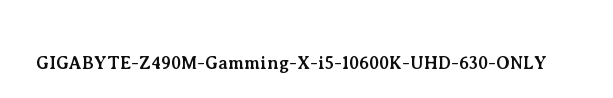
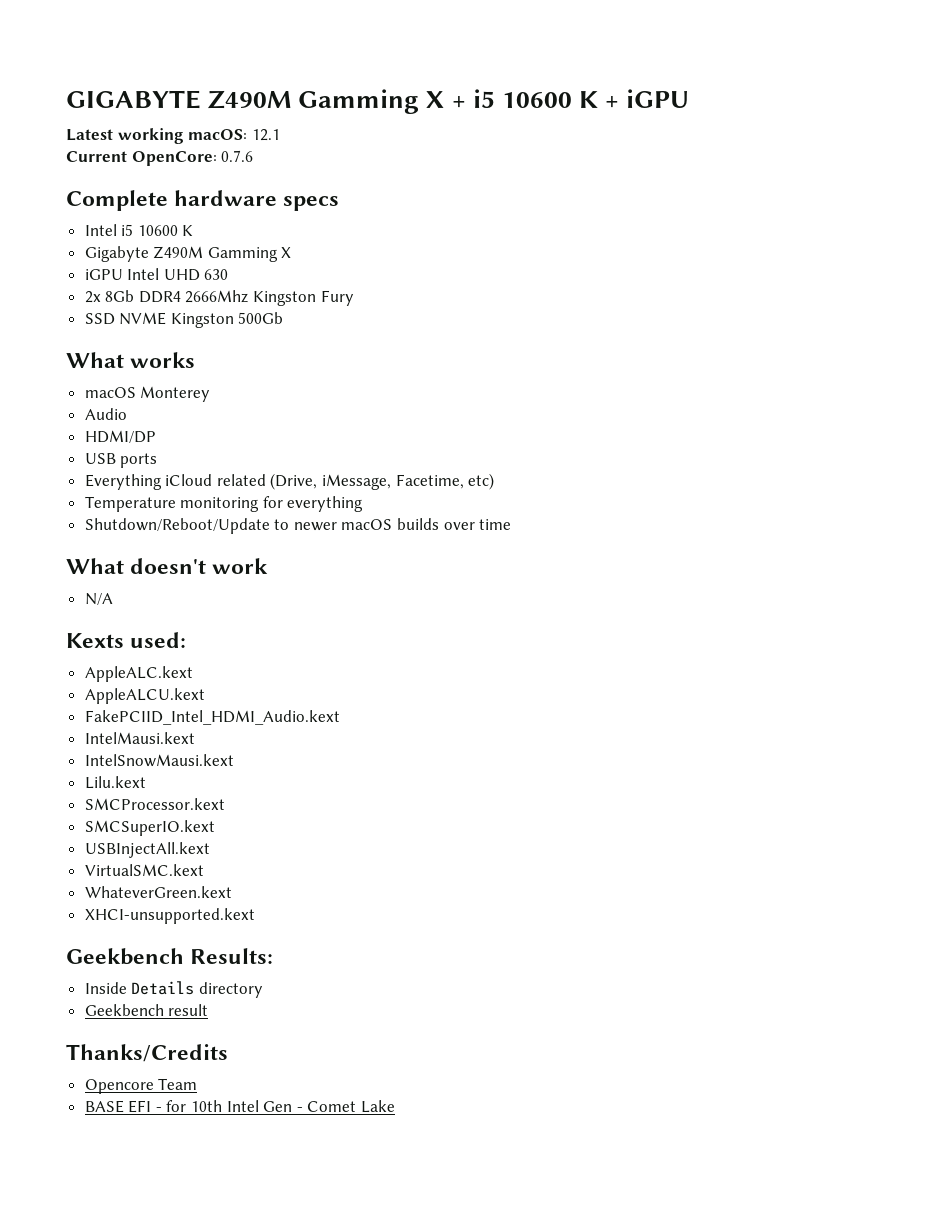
- GIGABYTE-Z490M-Gamming-X-i5-10600K-UHD-630-ONLY
+ GIGABYTE Z490M Gamming X + i5 10600 K + iGPU
+ Latest working macOS: 12.1
+ Current OpenCore: 0.7.6
+ Complete hardware specs
+ Intel i5 10600 K
+ Gigabyte Z490M Gamming X
+ iGPU Intel UHD 630
+ 2x 8Gb DDR4 2666Mhz Kingston Fury
+ SSD NVME Kingston 500Gb
+ What works
+ macOS Monterey
+ Audio
+ HDMI/DP
+ USB ports
+ Everything iCloud related (Drive, iMessage, Facetime, etc)
+ Temperature monitoring for everything
+ Shutdown/Reboot/Update to newer macOS builds over time
+ What doesn't work
+ N/A
+ Kexts used:
+ AppleALC.kext
+ AppleALCU.kext
+ FakePCIID_Intel_HDMI_Audio.kext
+ IntelMausi.kext
+ IntelSnowMausi.kext
+ Lilu.kext
+ SMCProcessor.kext
+ SMCSuperIO.kext
+ USBInjectAll.kext
+ VirtualSMC.kext
+ WhateverGreen.kext
+ XHCI-unsupported.kext
+ Geekbench Results:
+ Inside Details directory
+ Geekbench result
+ Thanks/Credits
+ Opencore Team
+ BASE EFI - for 10th Intel Gen - Comet Lake

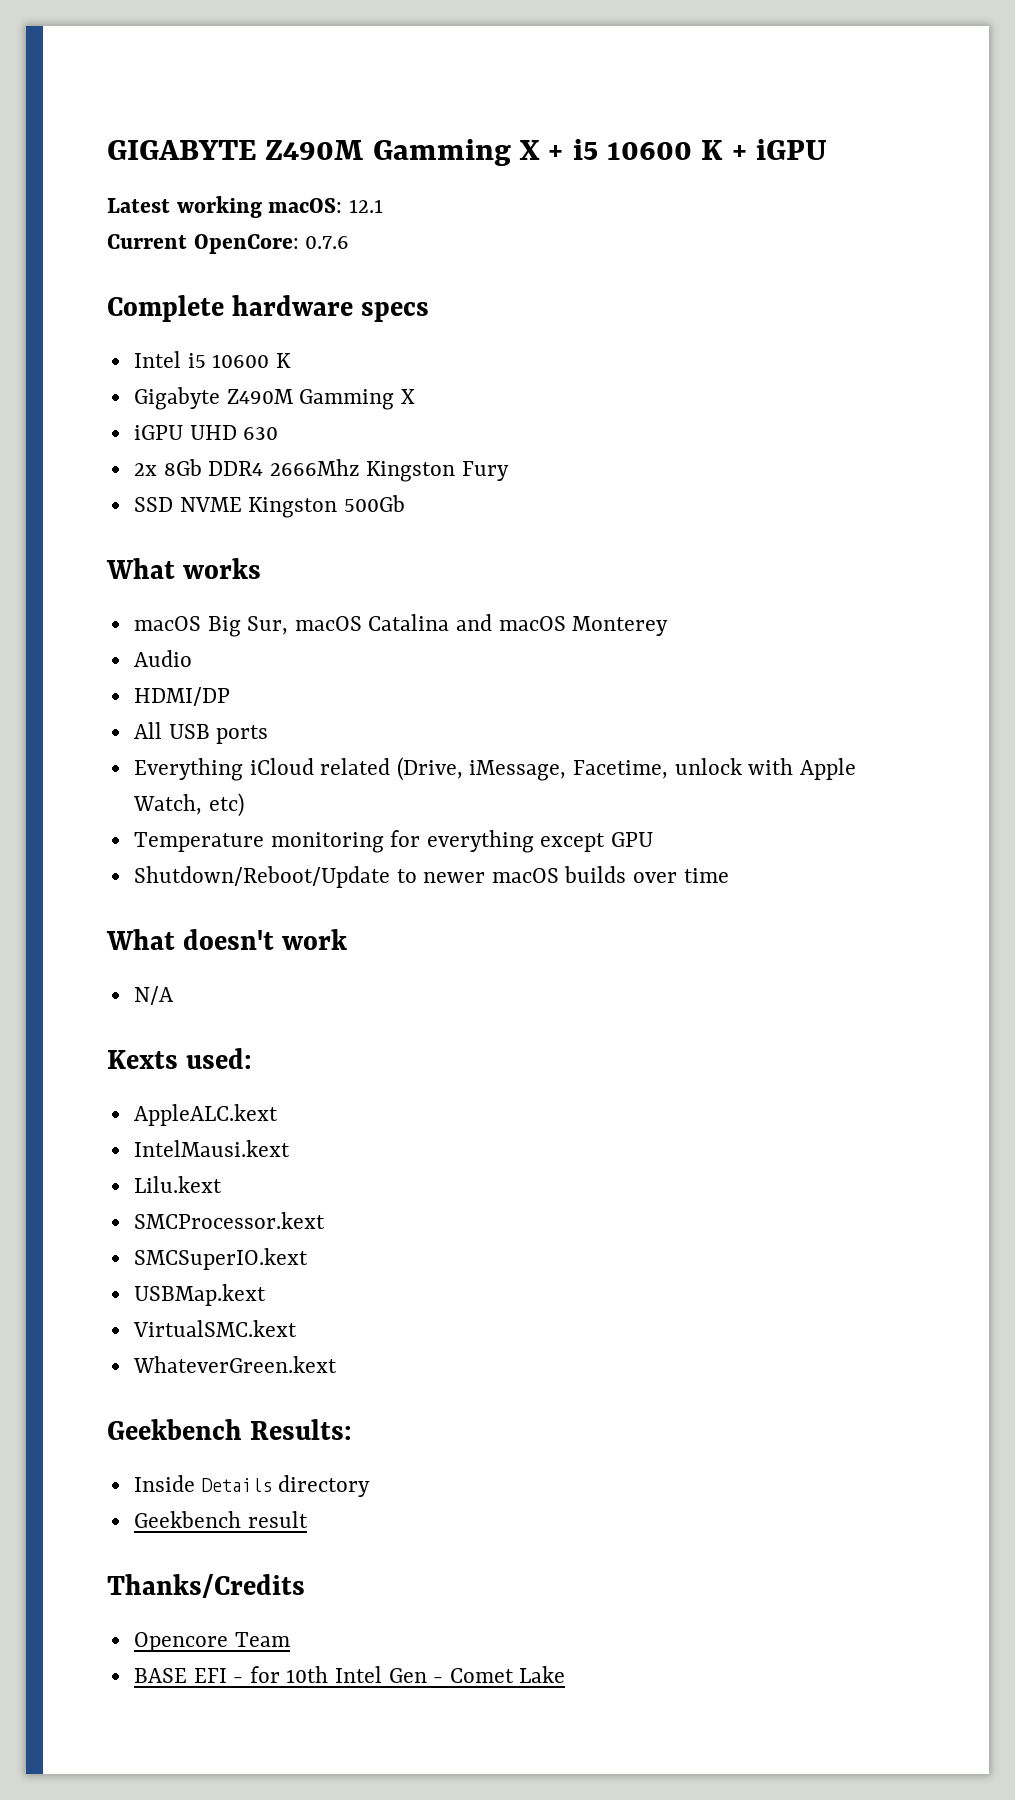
- iGPU Intel UHD 630
+ iGPU UHD 630
- macOS Monterey
+ macOS Big Sur, macOS Catalina and macOS Monterey
- USB ports
+ All USB ports
- Everything iCloud related (Drive, iMessage, Facetime, etc)
+ Everything iCloud related (Drive, iMessage, Facetime, unlock with Apple Watch, etc)
- Temperature monitoring for everything
+ Temperature monitoring for everything except GPU
- AppleALCU.kext
- FakePCIID_Intel_HDMI_Audio.kext
- IntelSnowMausi.kext
- USBInjectAll.kext
+ USBMap.kext
- XHCI-unsupported.kext

